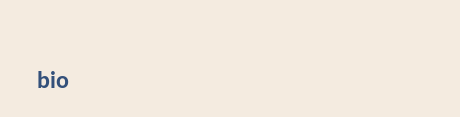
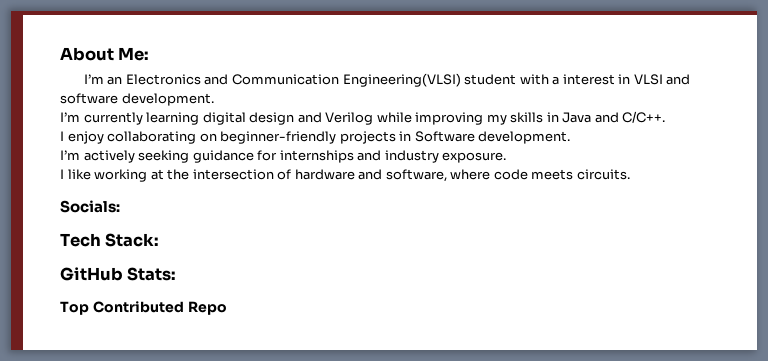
- bio
+ About Me:
+ I’m an Electronics and Communication Engineering(VLSI) student with a interest in VLSI and software development.
+ I’m currently learning digital design and Verilog while improving my skills in Java and C/C++.
+ I enjoy collaborating on beginner-friendly projects in Software development.
+ I’m actively seeking guidance for internships and industry exposure.
+ I like working at the intersection of hardware and software, where code meets circuits.
+ Socials:
+ Tech Stack:
+ GitHub Stats:
+ Top Contributed Repo

